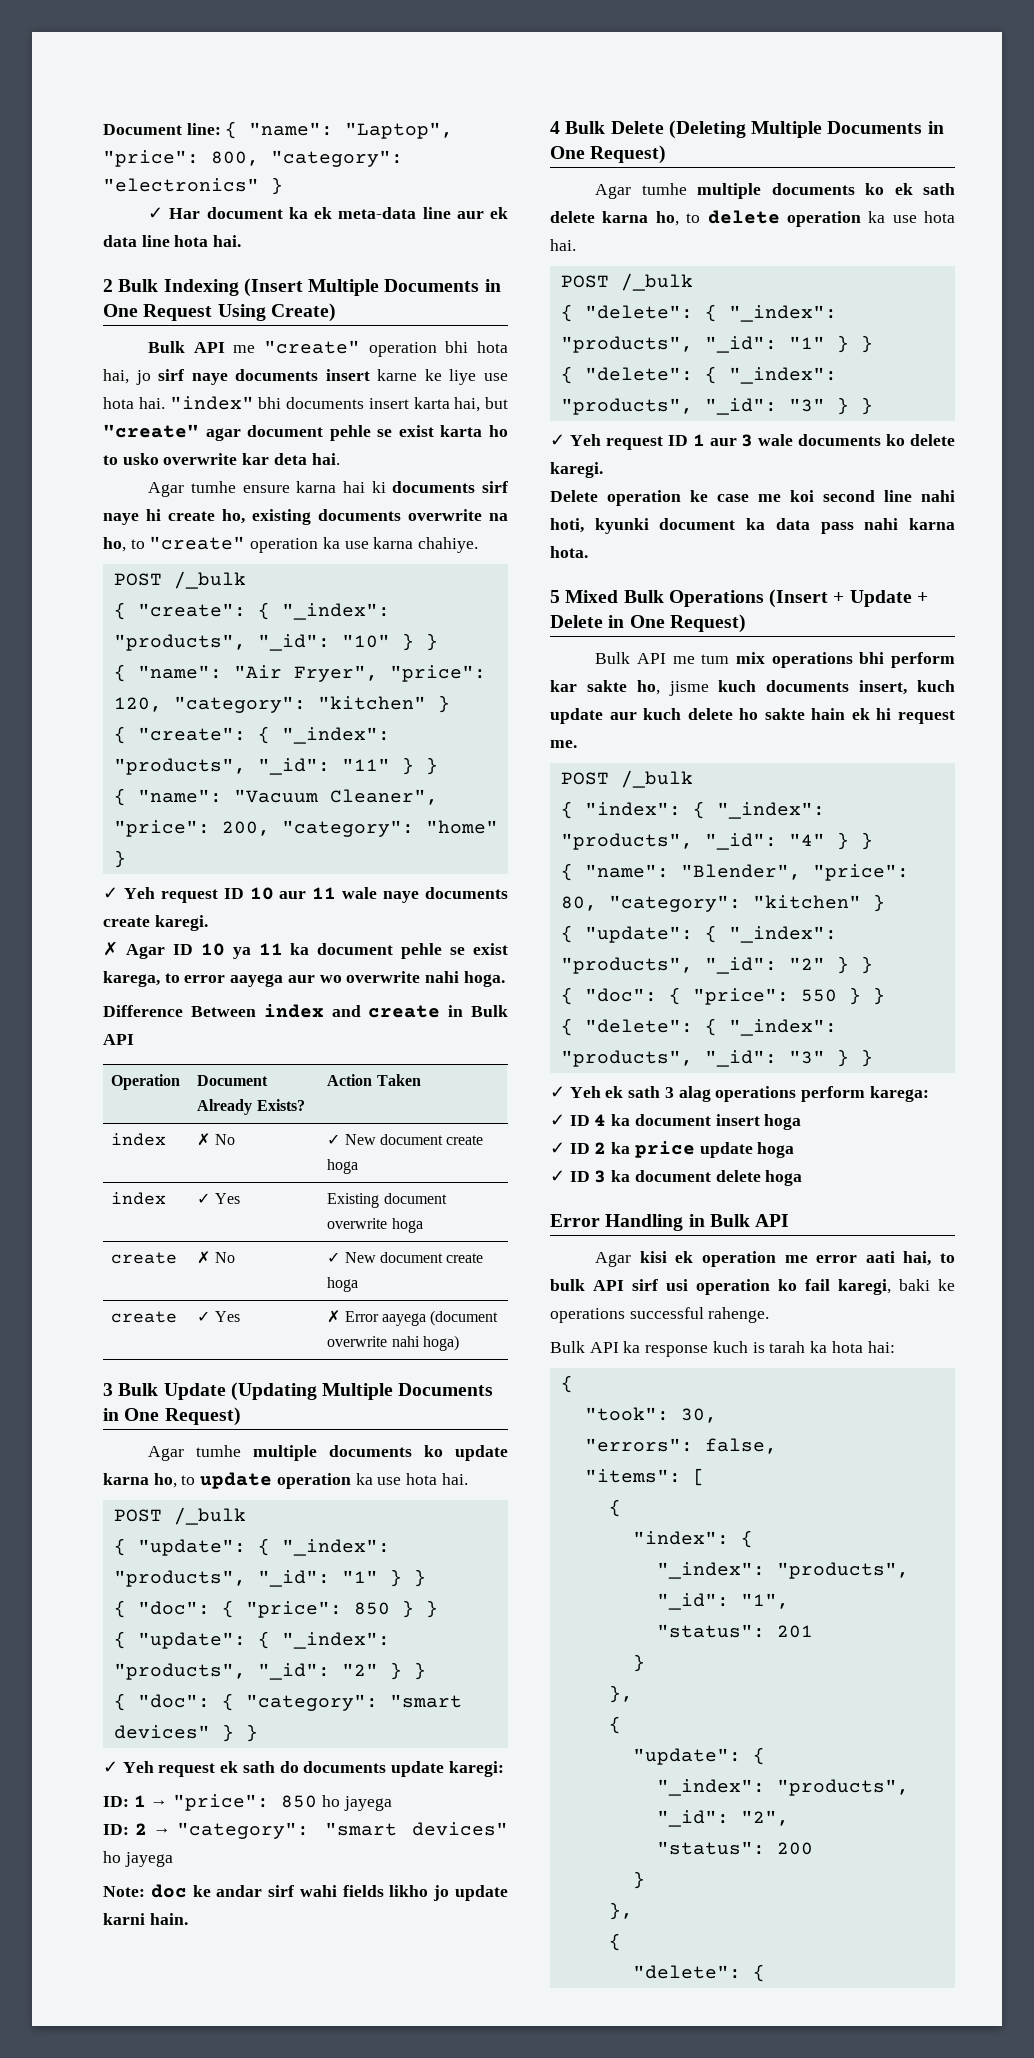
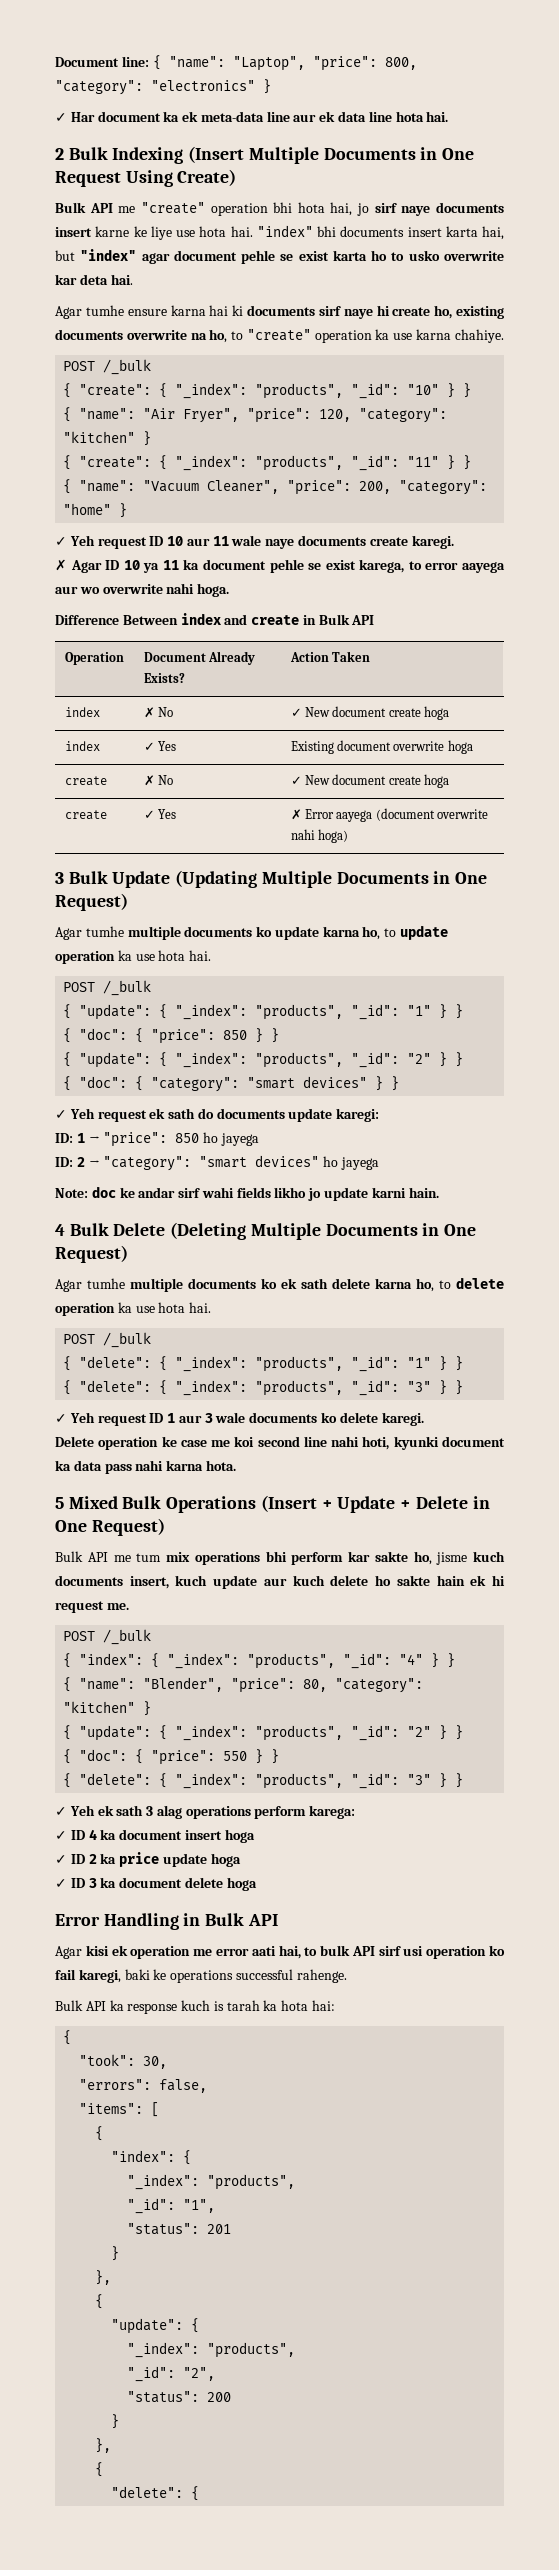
- "index" bhi documents insert karta hai, but "create" agar document pehle se exist karta ho to usko overwrite kar deta hai.
+ "index" bhi documents insert karta hai, but "index" agar document pehle se exist karta ho to usko overwrite kar deta hai.

